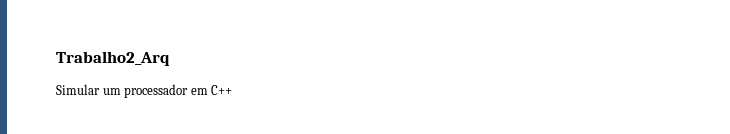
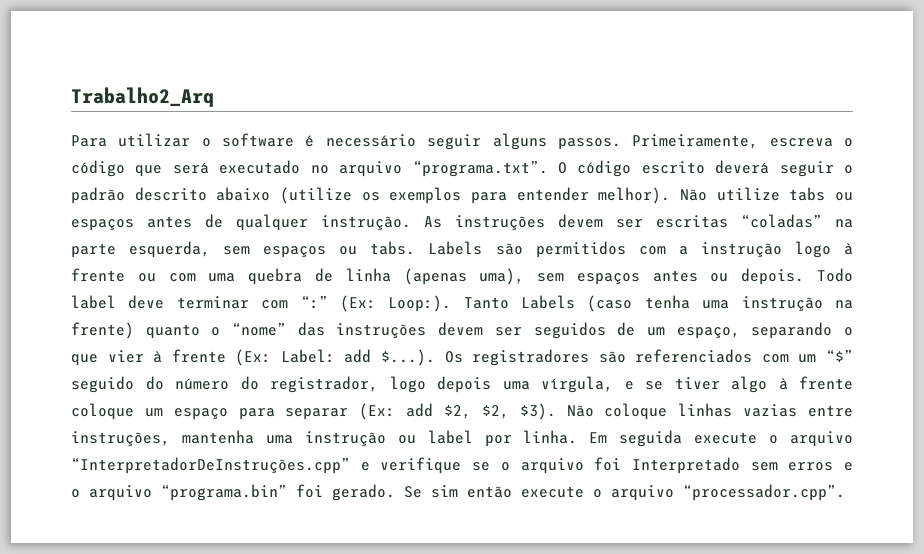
- Simular um processador em C++
+ Para utilizar o software é necessário seguir alguns passos. Primeiramente, escreva o código que será executado no arquivo “programa.txt”. O código escrito deverá seguir o padrão descrito abaixo (utilize os exemplos para entender melhor). Não utilize tabs ou espaços antes de qualquer instrução. As instruções devem ser escritas “coladas” na parte esquerda, sem espaços ou tabs. Labels são permitidos com a instrução logo à frente ou com uma quebra de linha (apenas uma), sem espaços antes ou depois. Todo label deve terminar com “:” (Ex: Loop:). Tanto Labels (caso tenha uma instrução na frente) quanto o “nome” das instruções devem ser seguidos de um espaço, separando o que vier à frente (Ex: Label: add $...). Os registradores são referenciados com um “$” seguido do número do registrador, logo depois uma vírgula, e se tiver algo à frente coloque um espaço para separar (Ex: add $2, $2, $3). Não coloque linhas vazias entre instruções, mantenha uma instrução ou label por linha. Em seguida execute o arquivo “InterpretadorDeInstruções.cpp” e verifique se o arquivo foi Interpretado sem erros e o arquivo “programa.bin” foi gerado. Se sim então execute o arquivo “processador.cpp”.

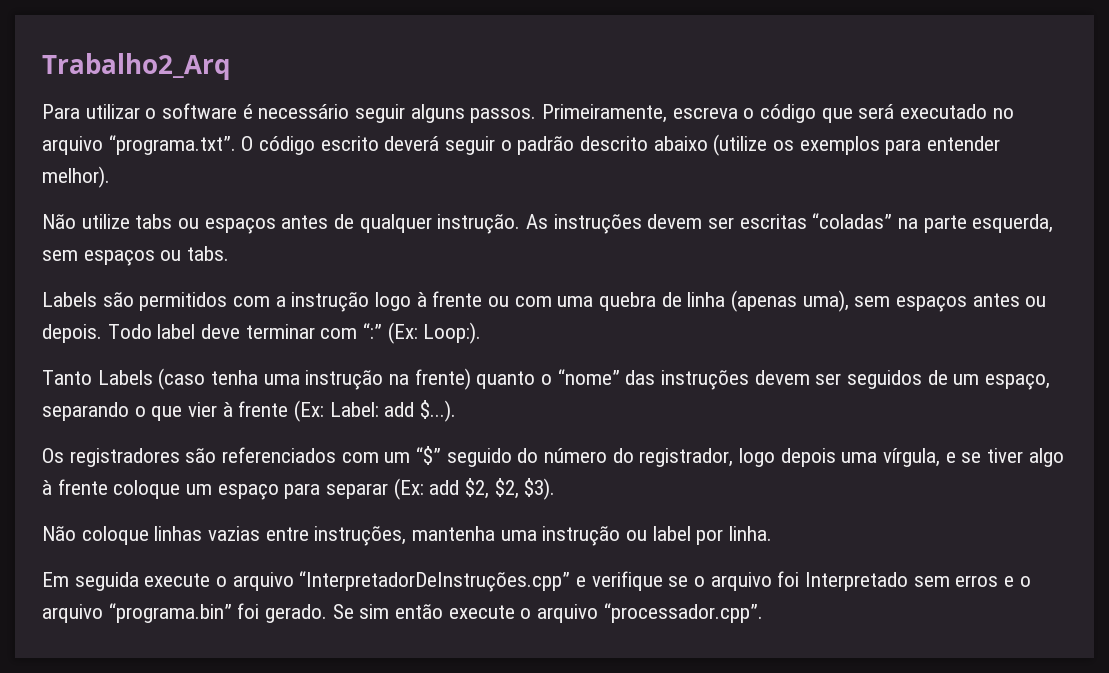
- Primeiramente, escreva o código que será executado no arquivo “programa.txt”. O código escrito deverá seguir o padrão descrito abaixo (utilize os exemplos para entender melhor). Não utilize tabs ou espaços antes de qualquer instrução.
+ Primeiramente, escreva o código que será executado no arquivo “programa.txt”. O código escrito deverá seguir o padrão descrito abaixo (utilize os exemplos para entender melhor).
+ Não utilize tabs ou espaços antes de qualquer instrução.
- As instruções devem ser escritas “coladas” na parte esquerda, sem espaços ou tabs. Labels são permitidos com a instrução logo à frente ou com uma quebra de linha (apenas uma), sem espaços antes ou depois.
+ As instruções devem ser escritas “coladas” na parte esquerda, sem espaços ou tabs.
+ Labels são permitidos com a instrução logo à frente ou com uma quebra de linha (apenas uma), sem espaços antes ou depois.
- Loop:). Tanto Labels (caso tenha uma instrução na frente) quanto o “nome” das instruções devem ser seguidos de um espaço, separando o que vier à frente (Ex:
+ Loop:).
+ Tanto Labels (caso tenha uma instrução na frente) quanto o “nome” das instruções devem ser seguidos de um espaço, separando o que vier à frente (Ex:
- add $...). Os registradores são referenciados com um “$” seguido do número do registrador, logo depois uma vírgula, e se tiver algo à frente coloque um espaço para separar (Ex:
+ add $...).
+ Os registradores são referenciados com um “$” seguido do número do registrador, logo depois uma vírgula, e se tiver algo à frente coloque um espaço para separar (Ex:
- add $2, $2, $3). Não coloque linhas vazias entre instruções, mantenha uma instrução ou label por linha. Em seguida execute o arquivo “InterpretadorDeInstruções.cpp” e verifique se o arquivo foi Interpretado sem erros e o arquivo “programa.bin” foi gerado.
+ add $2, $2, $3).
+ Não coloque linhas vazias entre instruções, mantenha uma instrução ou label por linha.
+ Em seguida execute o arquivo “InterpretadorDeInstruções.cpp” e verifique se o arquivo foi Interpretado sem erros e o arquivo “programa.bin” foi gerado.

